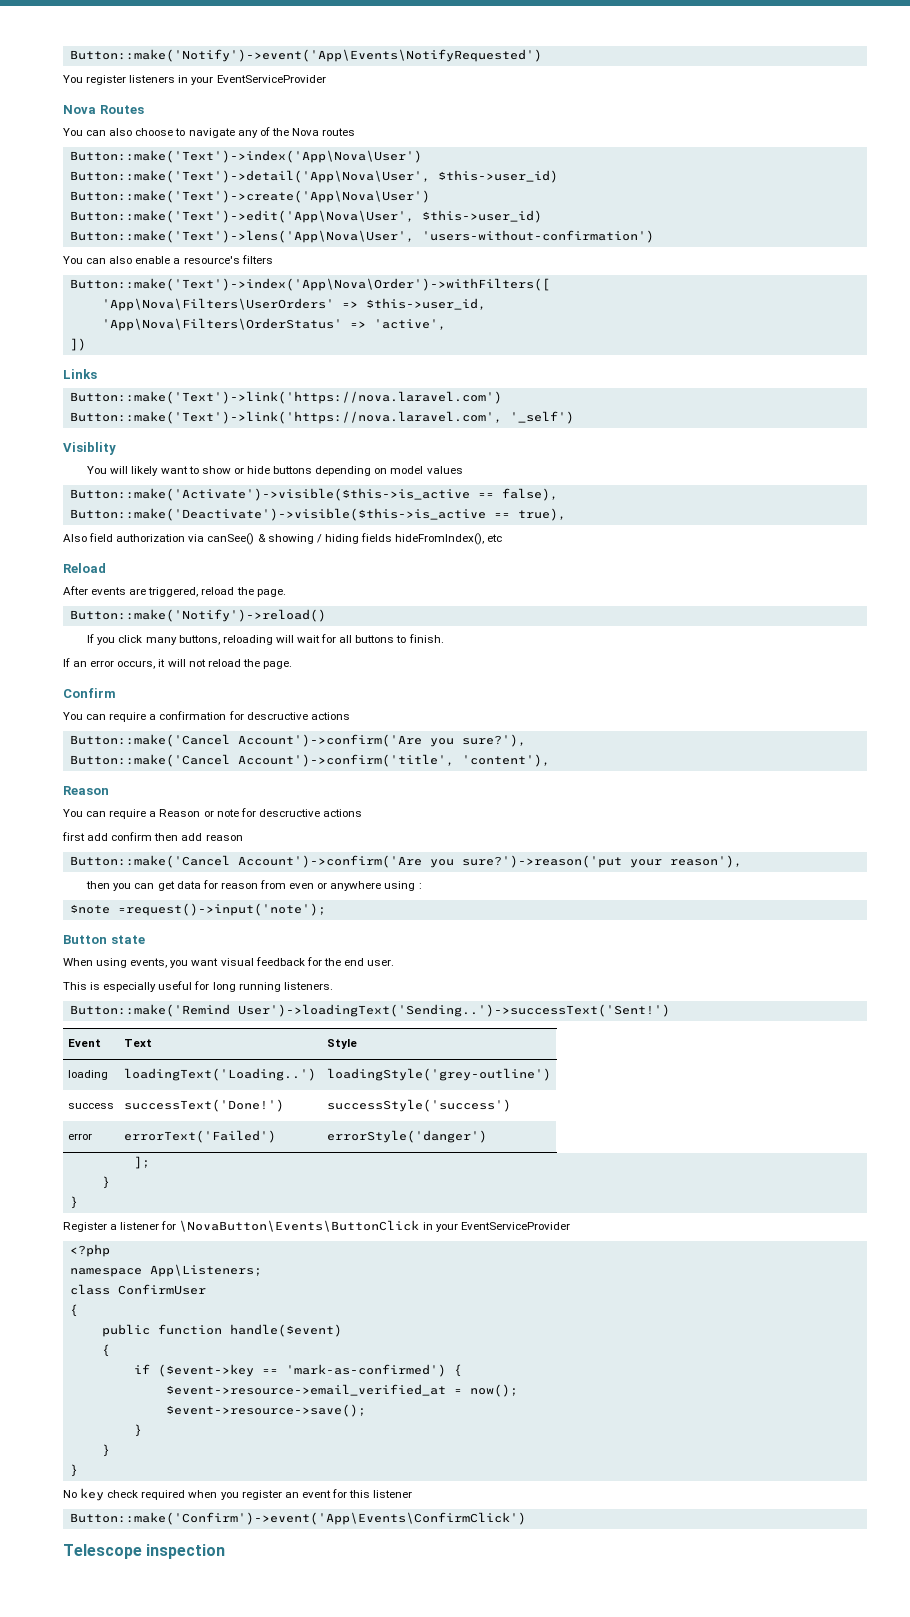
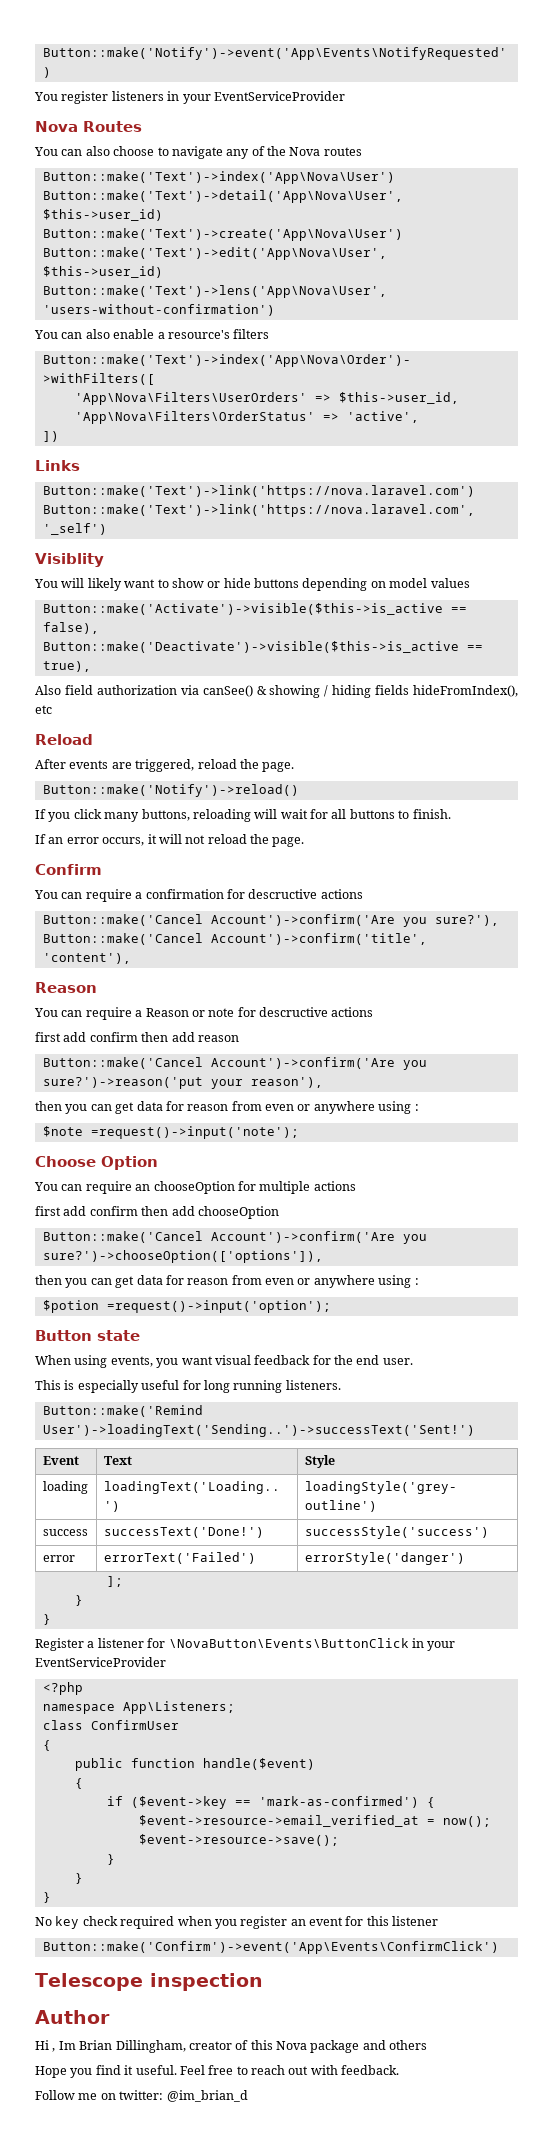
+ Choose Option
+ You can require an chooseOption for multiple actions
+ first add confirm then add chooseOption
+ Button::make('Cancel Account')->confirm('Are you sure?')->chooseOption(['options']),
+ then you can get data for reason from even or anywhere using :
+ $potion =request()->input('option');
+ Author
+ Hi , Im Brian Dillingham, creator of this Nova package and others
+ Hope you find it useful. Feel free to reach out with feedback.
+ Follow me on twitter: @im_brian_d

